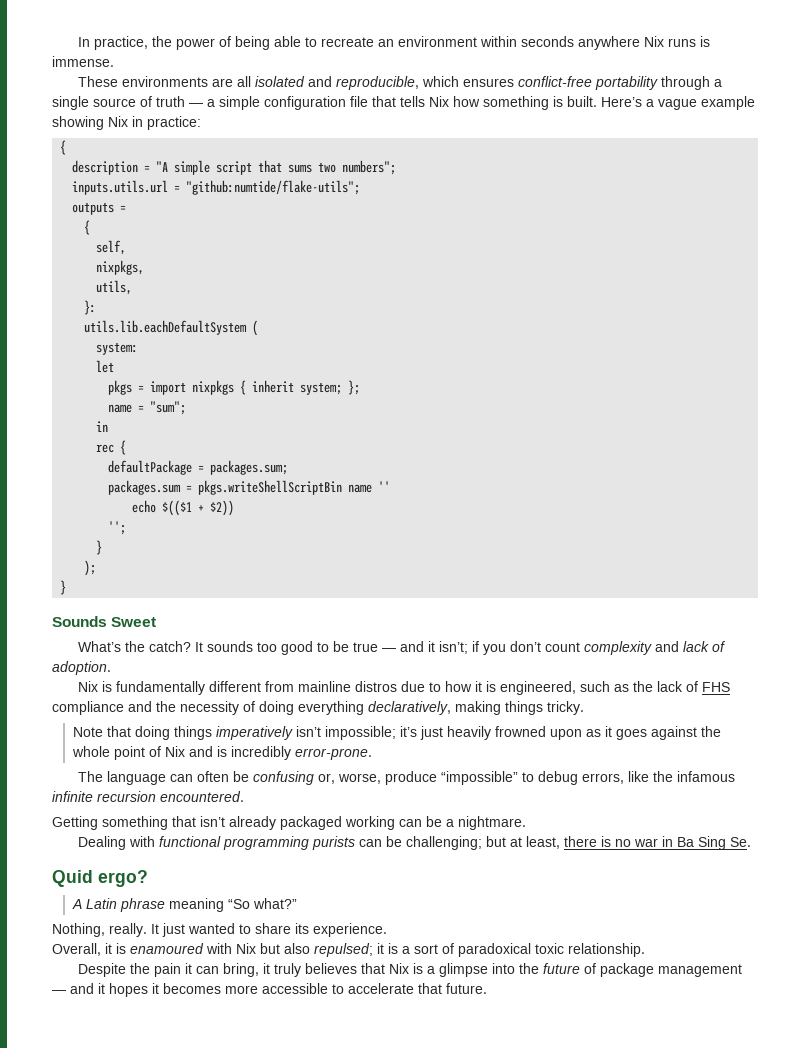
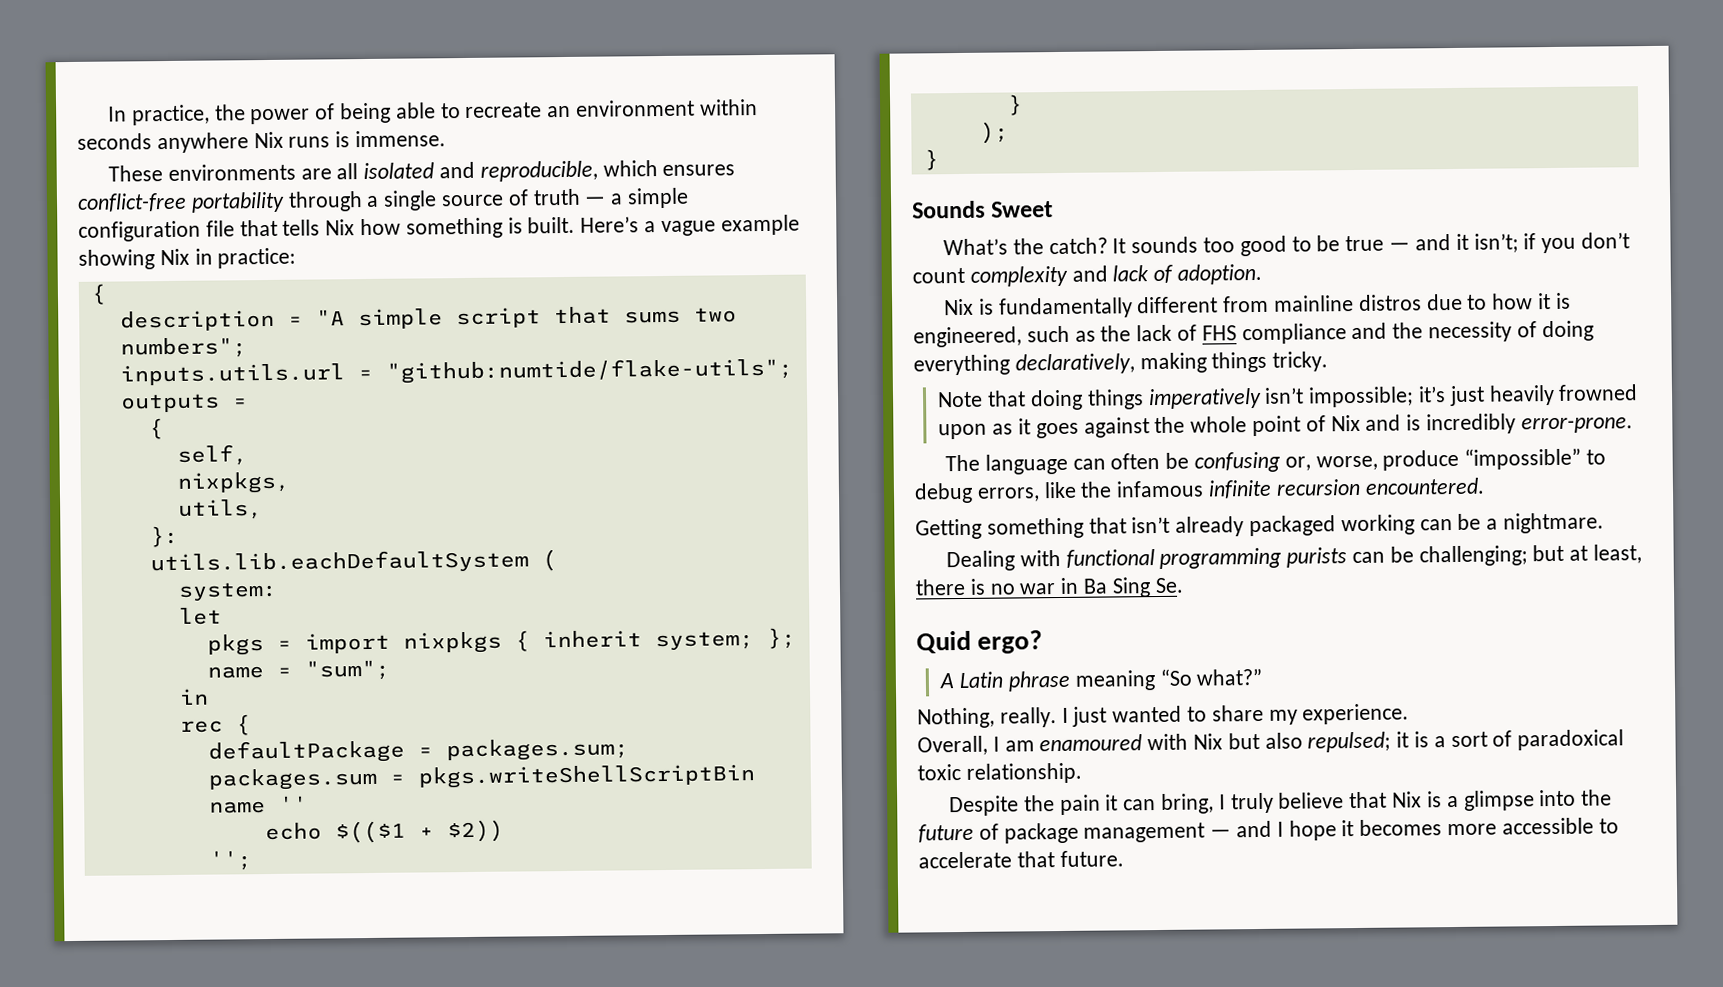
- It just wanted to share its experience.
+ I just wanted to share my experience.
- Overall, it is enamoured with Nix but also repulsed; it is a sort of paradoxical toxic relationship.
+ Overall, I am enamoured with Nix but also repulsed; it is a sort of paradoxical toxic relationship.
- Despite the pain it can bring, it truly believes that Nix is a glimpse into the future of package management — and it hopes it becomes more accessible to accelerate that future.
+ Despite the pain it can bring, I truly believe that Nix is a glimpse into the future of package management — and I hope it becomes more accessible to accelerate that future.

